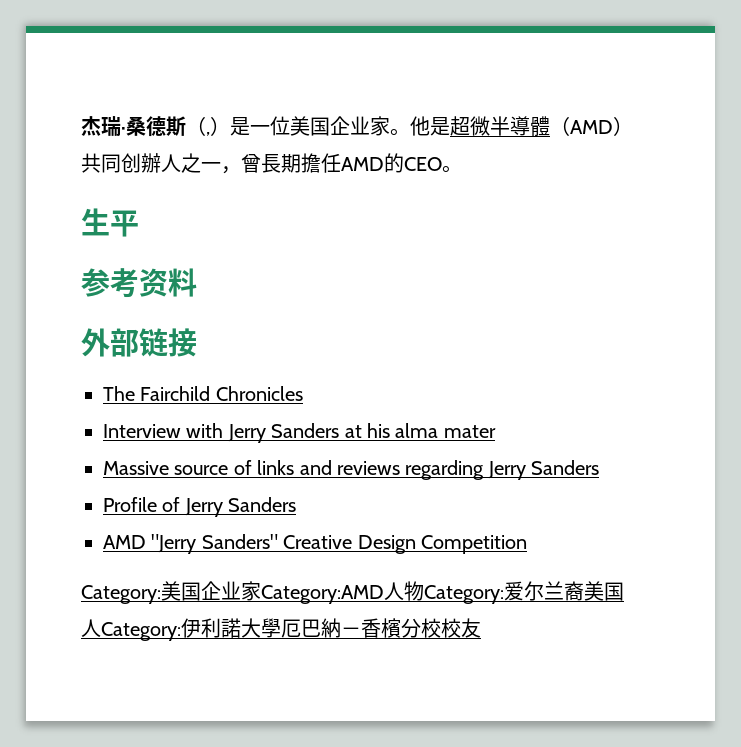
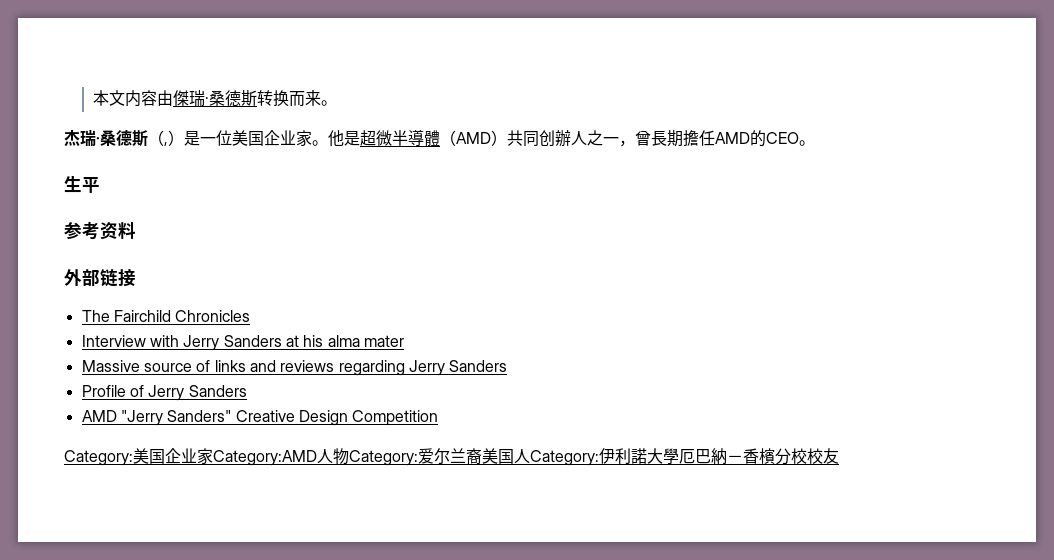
+ 本文内容由傑瑞·桑德斯转换而来。

